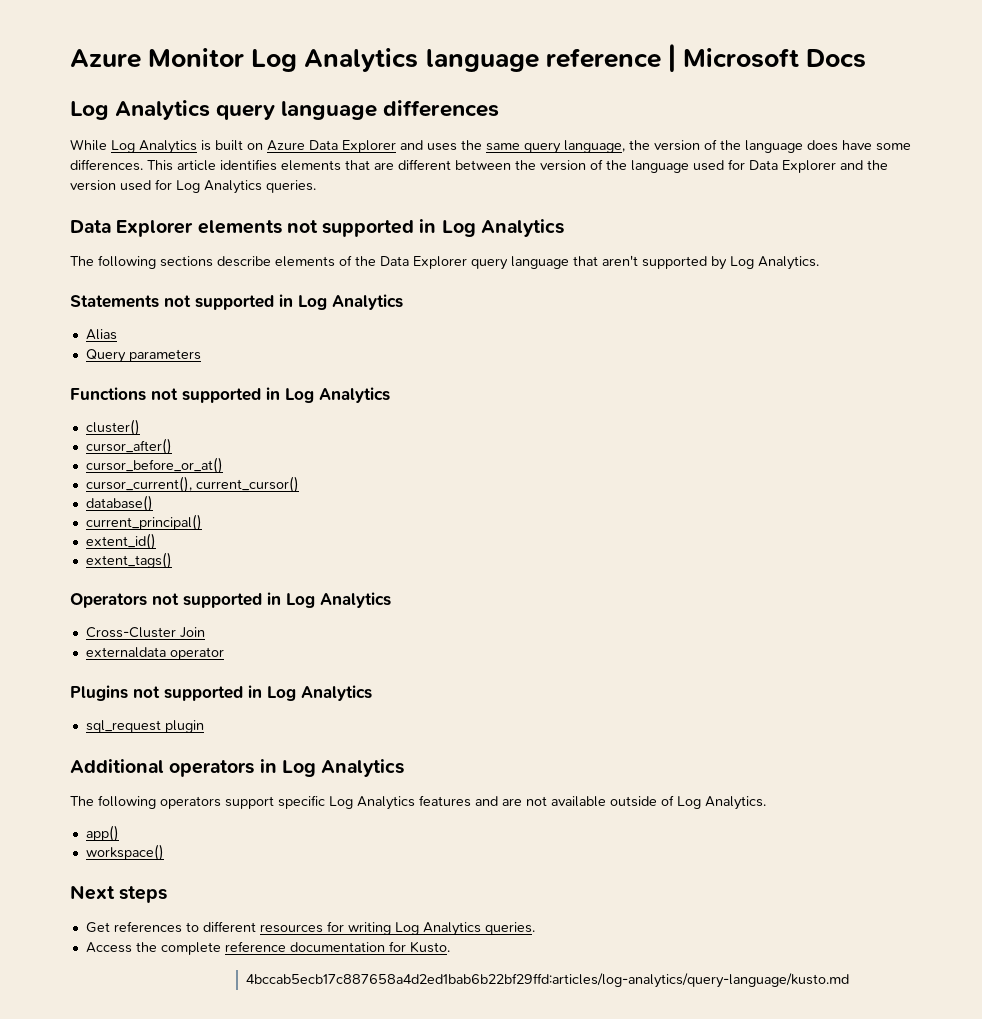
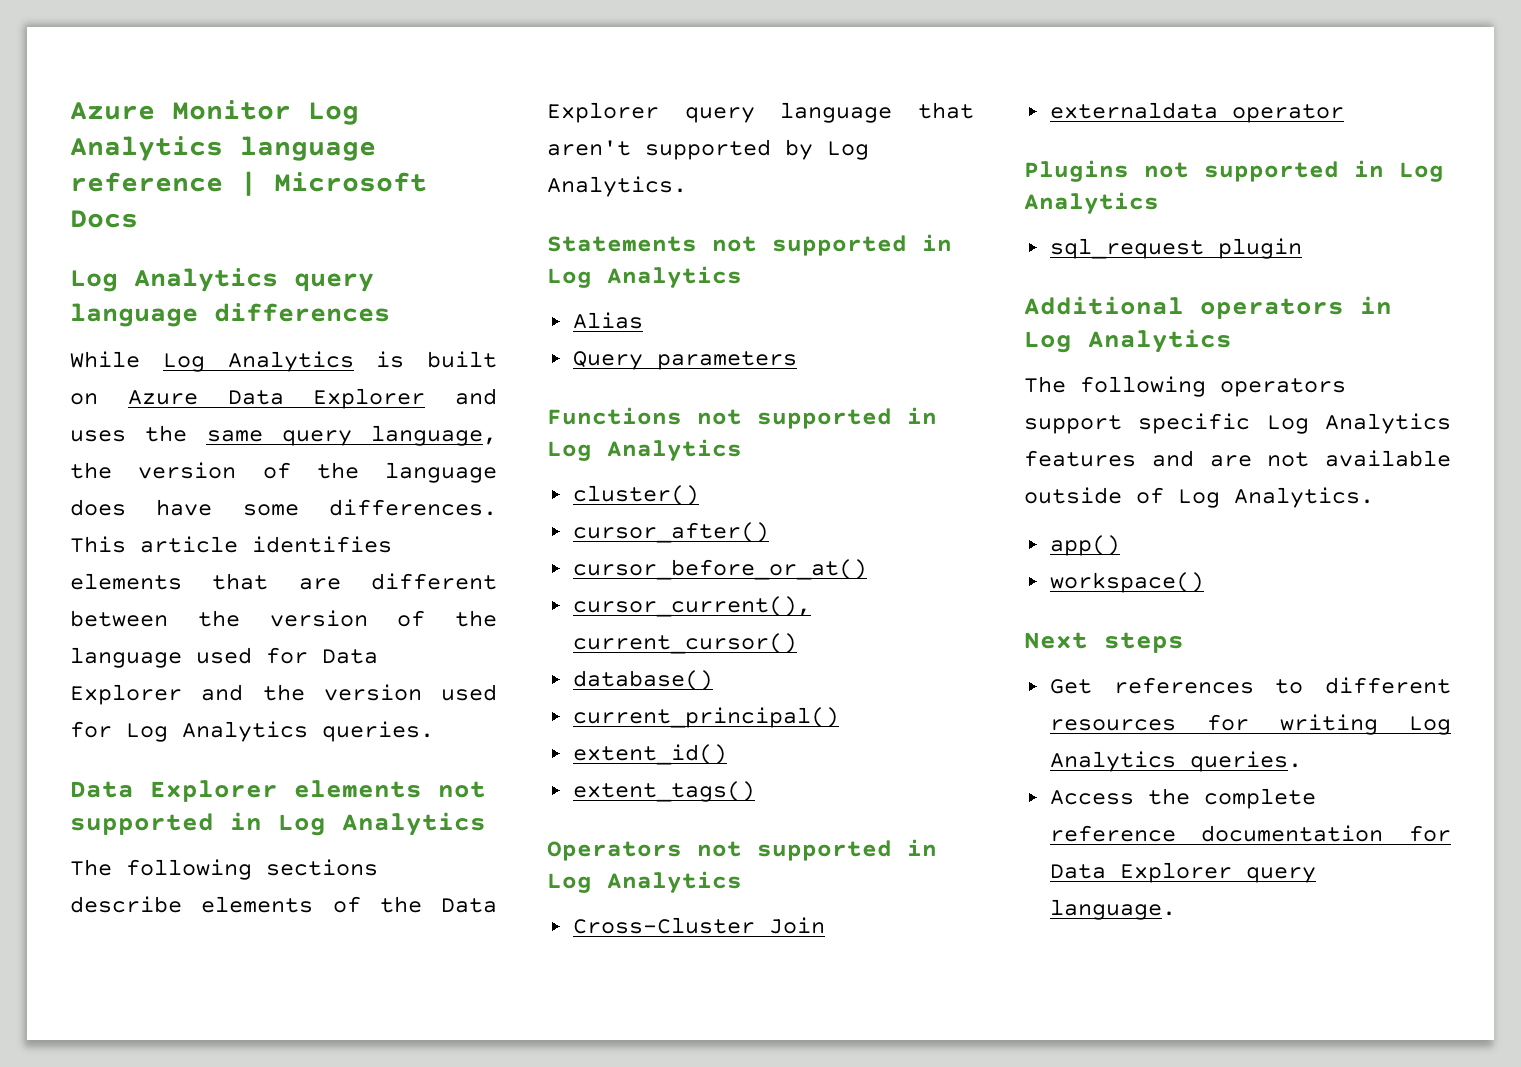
- Access the complete reference documentation for Kusto.
- 4bccab5ecb17c887658a4d2ed1bab6b22bf29ffd:articles/log-analytics/query-language/kusto.md
+ Access the complete reference documentation for Data Explorer query language.

